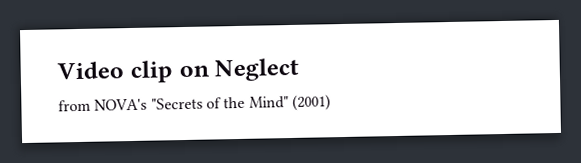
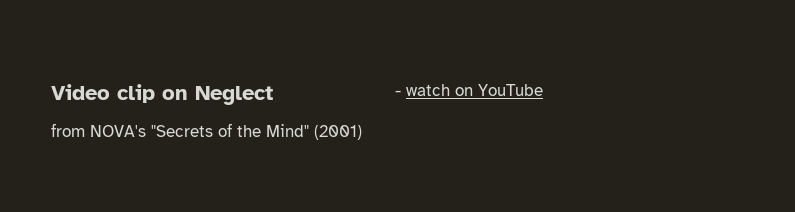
- from NOVA's "Secrets of the Mind" (2001)
+ from NOVA's "Secrets of the Mind" (2001) - watch on YouTube

